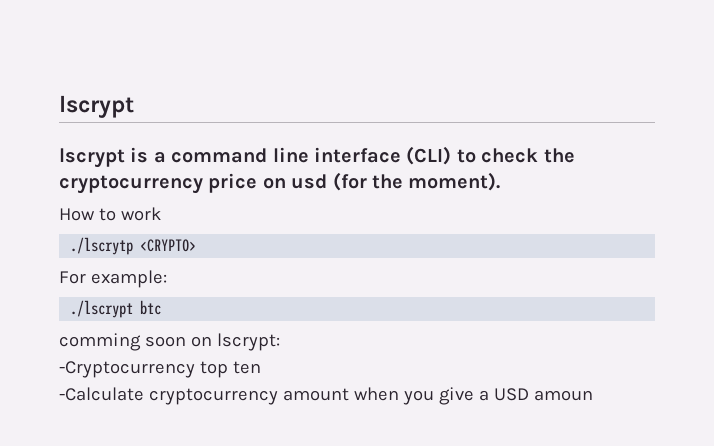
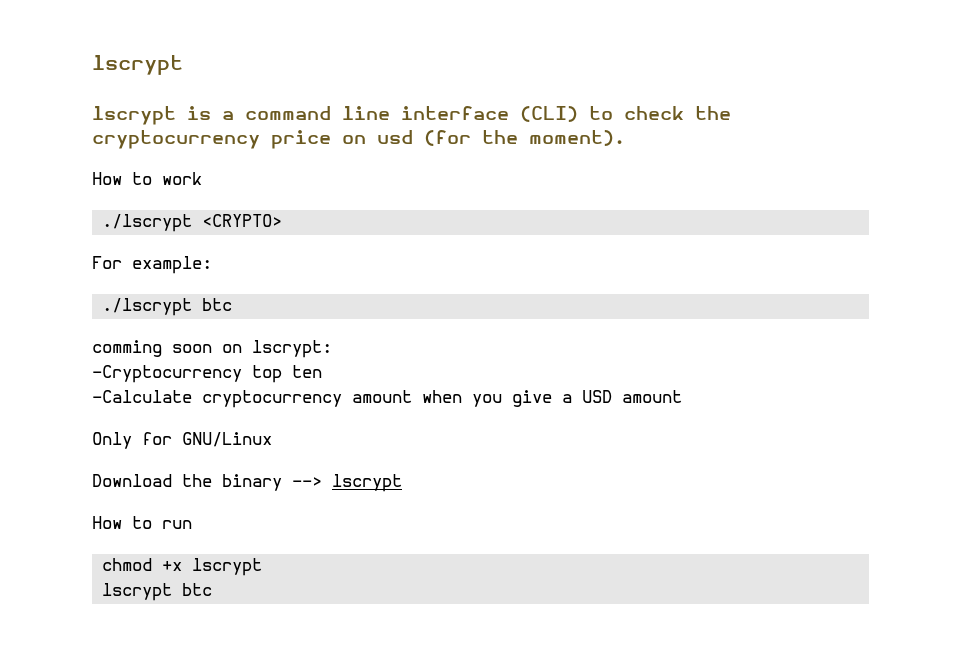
- ./lscrytp <CRYPTO>
+ ./lscrypt <CRYPTO>
- -Calculate cryptocurrency amount when you give a USD amoun
+ -Calculate cryptocurrency amount when you give a USD amount
+ Only for GNU/Linux
+ Download the binary --> lscrypt
+ How to run
+ chmod +x lscrypt
+ lscrypt btc

